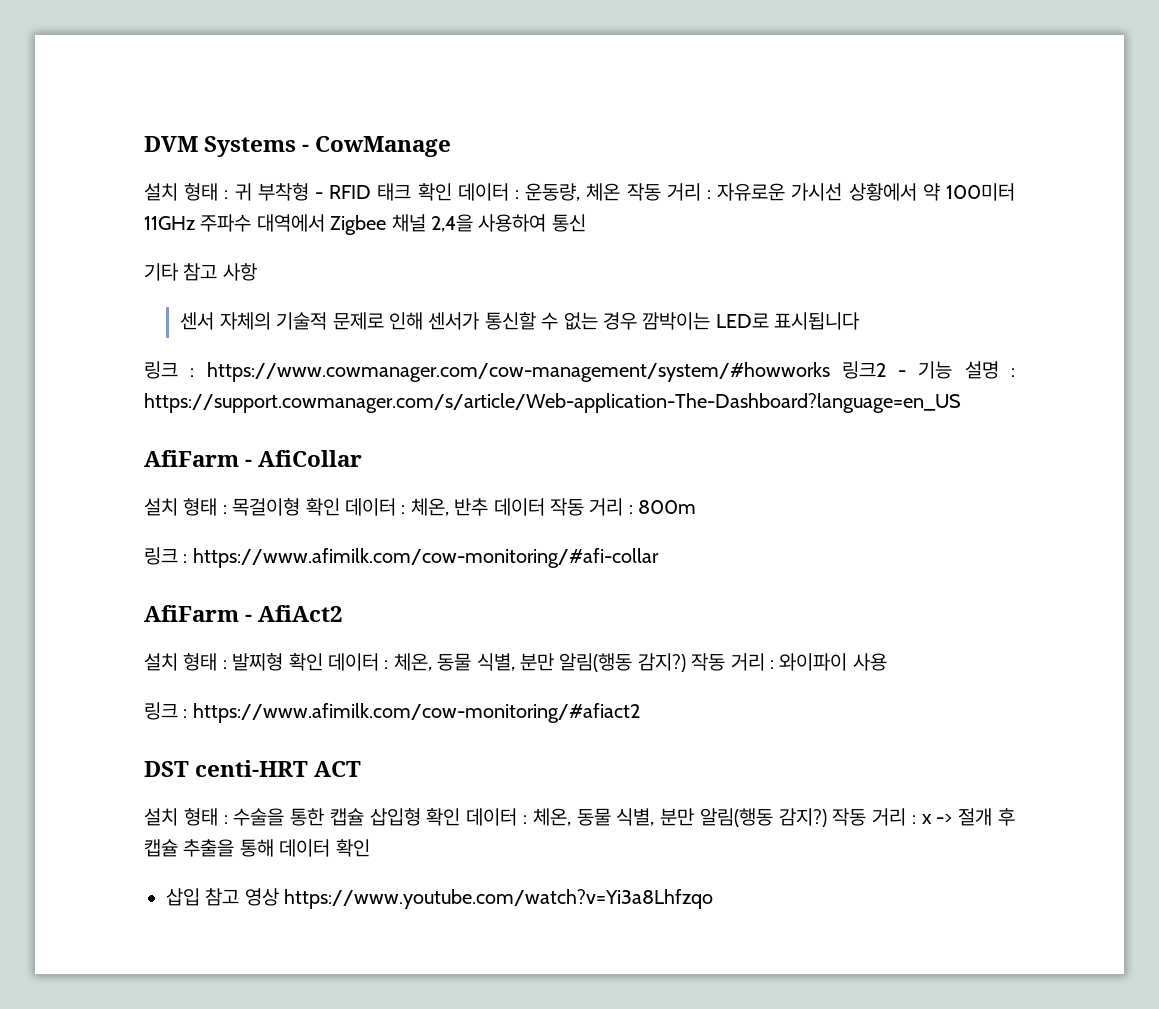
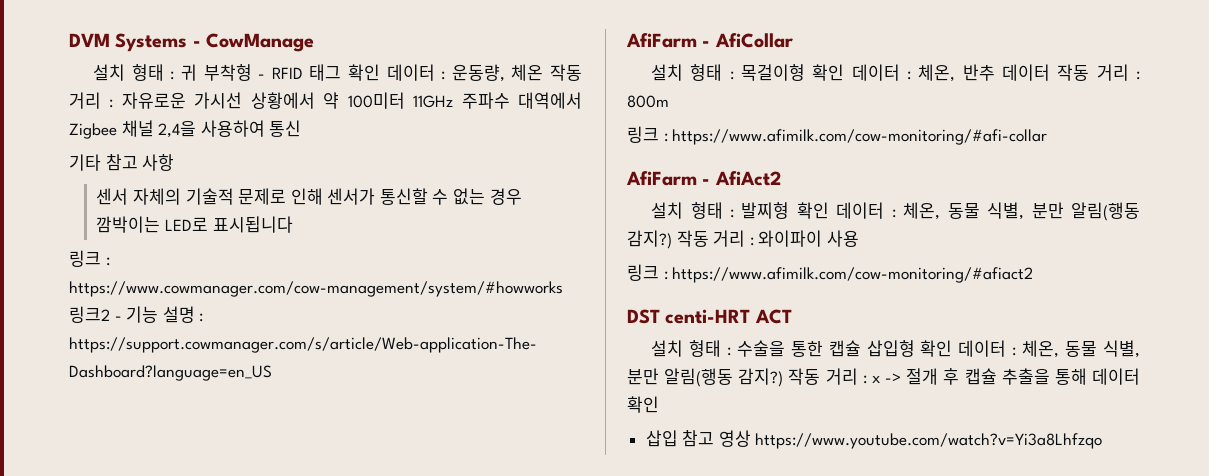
- 설치 형태 : 귀 부착형 - RFID 태크 확인 데이터 : 운동량, 체온 작동 거리 : 자유로운 가시선 상황에서 약 100미터 11GHz 주파수 대역에서 Zigbee 채널 2,4을 사용하여 통신
+ 설치 형태 : 귀 부착형 - RFID 태그 확인 데이터 : 운동량, 체온 작동 거리 : 자유로운 가시선 상황에서 약 100미터 11GHz 주파수 대역에서 Zigbee 채널 2,4을 사용하여 통신

